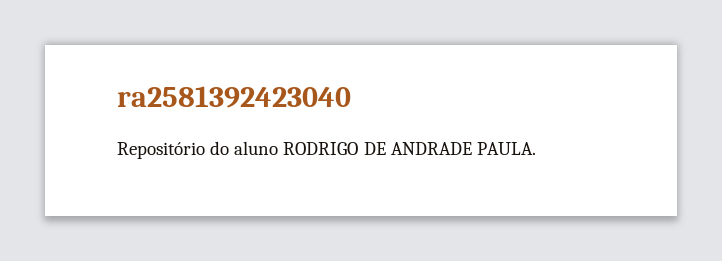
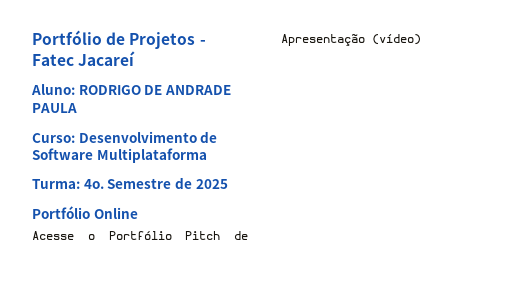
- ra2581392423040
- Repositório do aluno RODRIGO DE ANDRADE PAULA.
+ Portfólio de Projetos - Fatec Jacareí
+ Aluno: RODRIGO DE ANDRADE PAULA
+ Curso: Desenvolvimento de Software Multiplataforma
+ Turma: 4o. Semestre de 2025
+ Portfólio Online
+ Acesse o Portfólio Pitch de Apresentação (vídeo)

